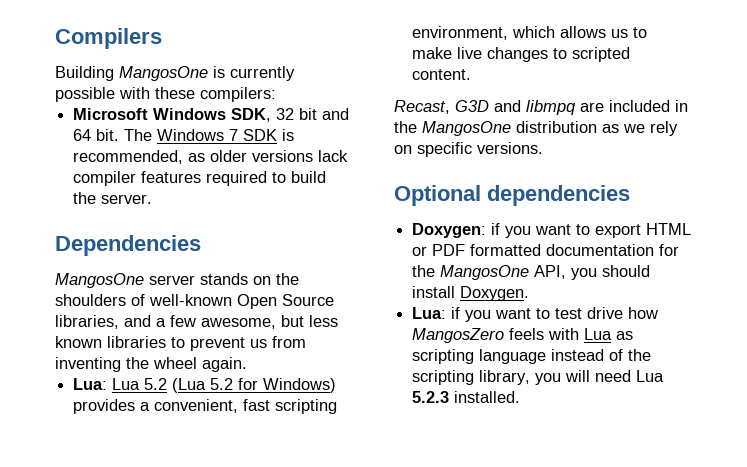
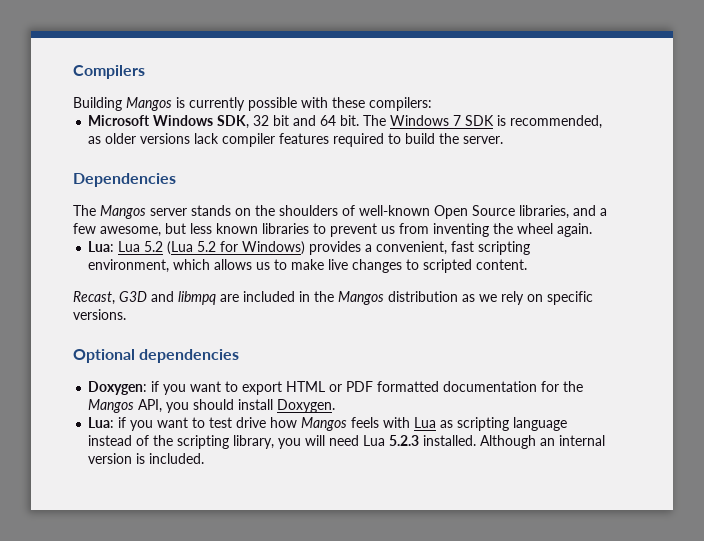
- Building MangosOne is currently possible with these compilers:
+ Building Mangos is currently possible with these compilers:
- MangosOne server stands on the shoulders of well-known Open Source libraries, and a few awesome, but less known libraries to prevent us from inventing the wheel again.
+ The Mangos server stands on the shoulders of well-known Open Source libraries, and a few awesome, but less known libraries to prevent us from inventing the wheel again.
- Recast, G3D and libmpq are included in the MangosOne distribution as we rely on specific versions.
+ Recast, G3D and libmpq are included in the Mangos distribution as we rely on specific versions.
- Doxygen: if you want to export HTML or PDF formatted documentation for the MangosOne API, you should install Doxygen.
+ Doxygen: if you want to export HTML or PDF formatted documentation for the Mangos API, you should install Doxygen.
- Lua: if you want to test drive how MangosZero feels with Lua as scripting language instead of the scripting library, you will need Lua 5.2.3 installed.
+ Lua: if you want to test drive how Mangos feels with Lua as scripting language instead of the scripting library, you will need Lua 5.2.3 installed.
+ Although an internal version is included.

